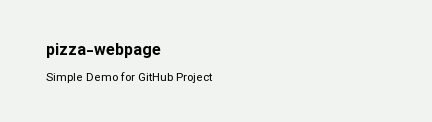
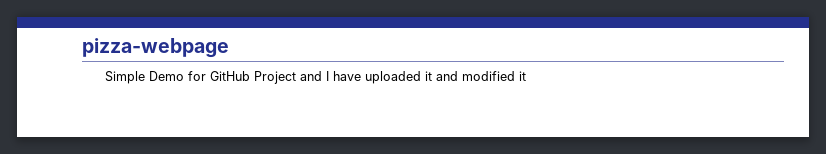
- Simple Demo for GitHub Project
+ Simple Demo for GitHub Project and I have uploaded it and modified it

